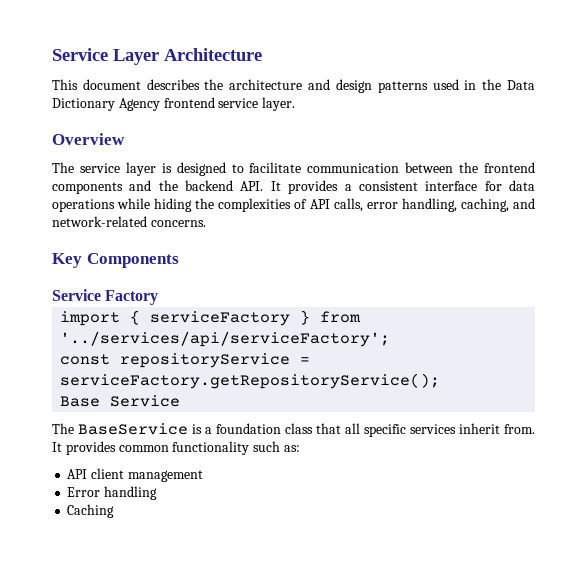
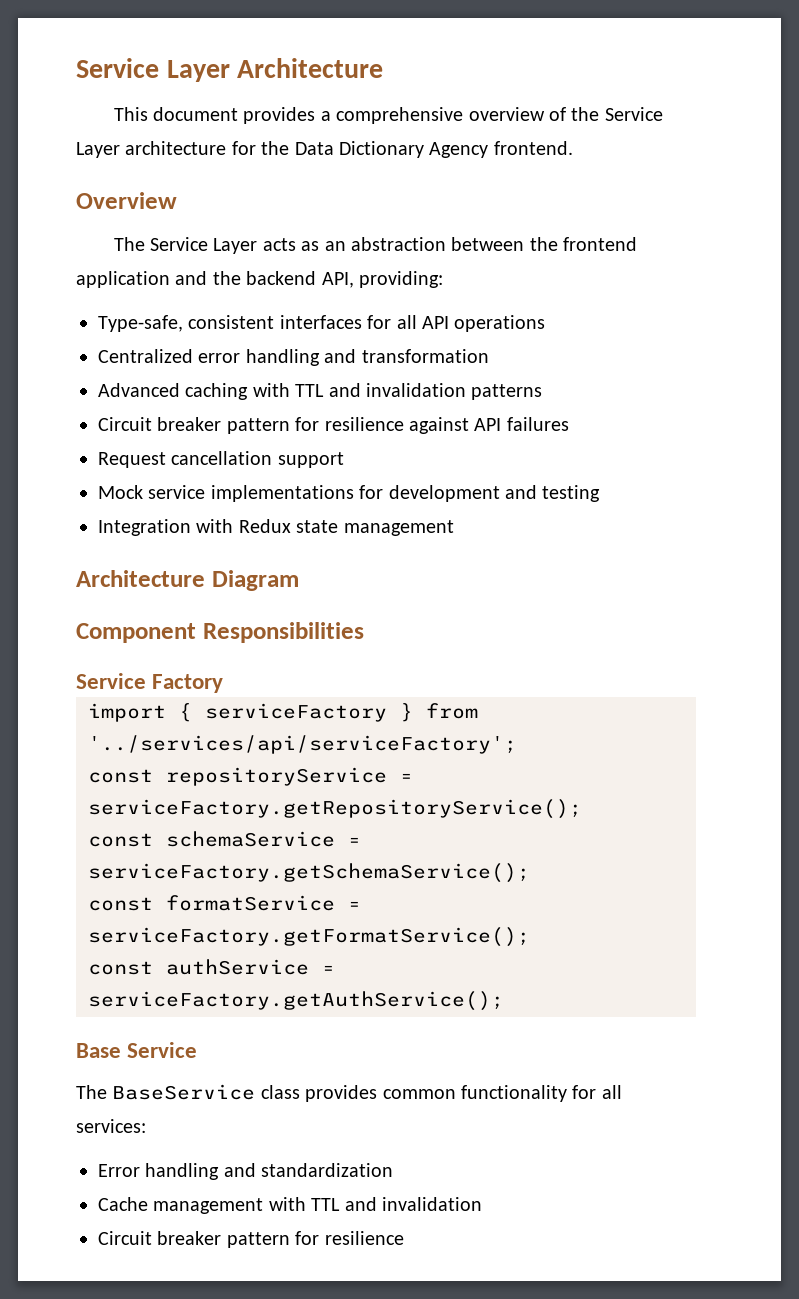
- This document describes the architecture and design patterns used in the Data Dictionary Agency frontend service layer.
+ This document provides a comprehensive overview of the Service Layer architecture for the Data Dictionary Agency frontend.
- The service layer is designed to facilitate communication between the frontend components and the backend API. It provides a consistent interface for data operations while hiding the complexities of API calls, error handling, caching, and network-related concerns.
- Key Components
+ The Service Layer acts as an abstraction between the frontend application and the backend API, providing:
+ Type-safe, consistent interfaces for all API operations
+ Centralized error handling and transformation
+ Advanced caching with TTL and invalidation patterns
+ Circuit breaker pattern for resilience against API failures
+ Request cancellation support
+ Mock service implementations for development and testing
+ Integration with Redux state management
+ Architecture Diagram
+ Component Responsibilities
+ const schemaService = serviceFactory.getSchemaService();
+ const formatService = serviceFactory.getFormatService();
+ const authService = serviceFactory.getAuthService();
  Base Service
- The BaseService is a foundation class that all specific services inherit from. It provides common functionality such as:
- API client management
- Error handling
- Caching
+ The BaseService class provides common functionality for all services:
+ Error handling and standardization
+ Cache management with TTL and invalidation
+ Circuit breaker pattern for resilience

